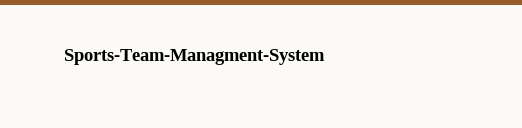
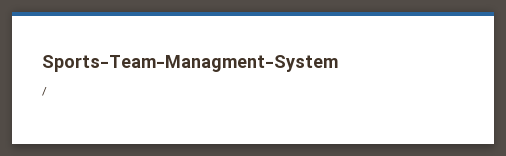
+ /

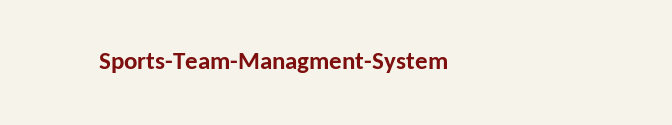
- /

